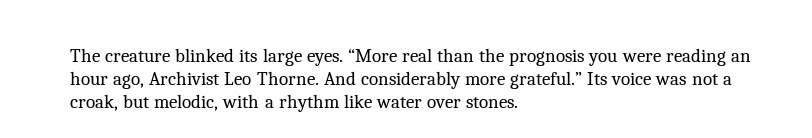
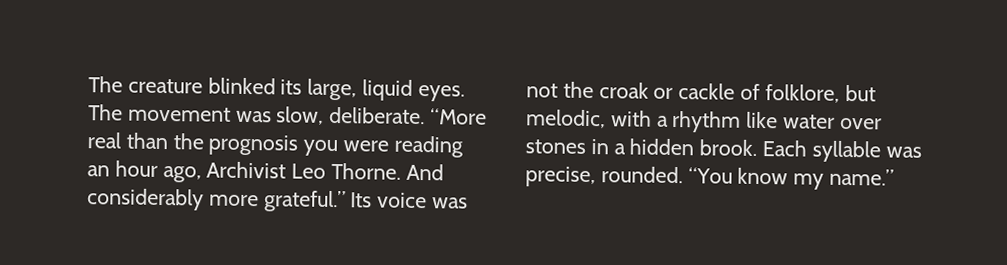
- The creature blinked its large eyes.
+ The creature blinked its large, liquid eyes. The movement was slow, deliberate.
- Its voice was not a croak, but melodic, with a rhythm like water over stones.
+ Its voice was not the croak or cackle of folklore, but melodic, with a rhythm like water over stones in a hidden brook. Each syllable was precise, rounded. “You know my name.”

